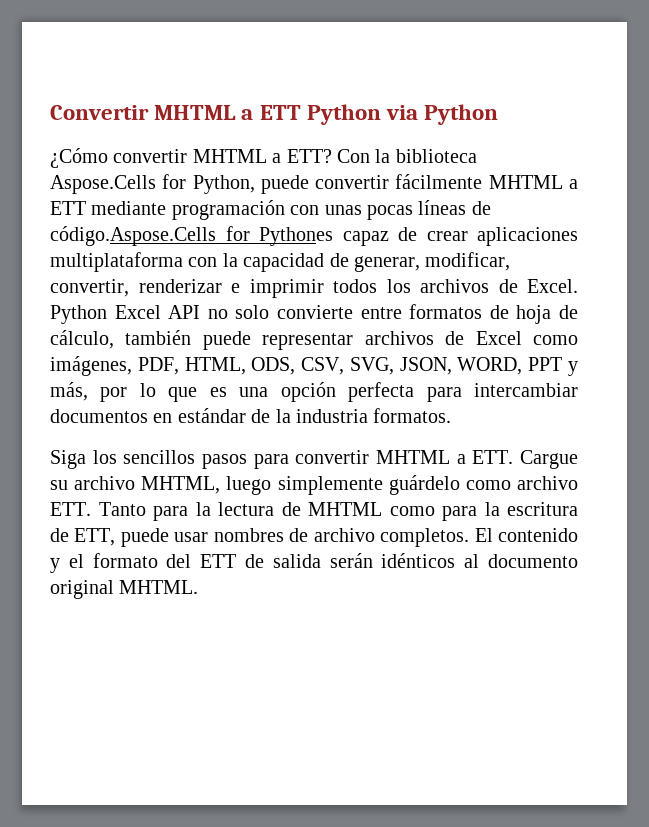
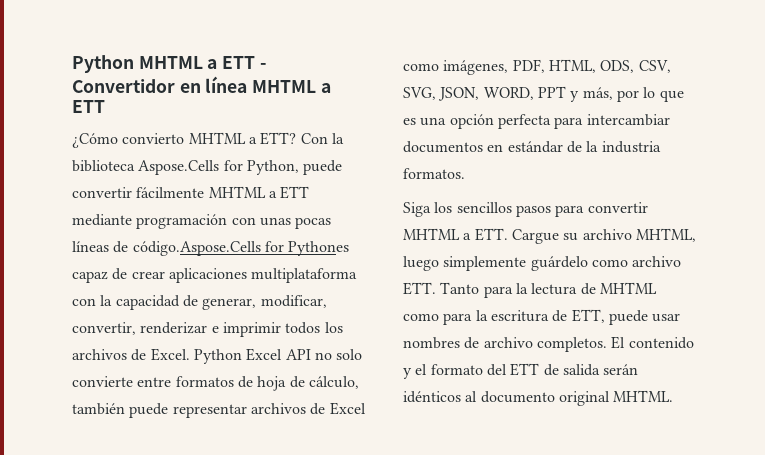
- Convertir MHTML a ETT Python via Python
+ Python MHTML a ETT - Convertidor en línea MHTML a ETT
- ¿Cómo convertir MHTML a ETT?
+ ¿Cómo convierto MHTML a ETT?

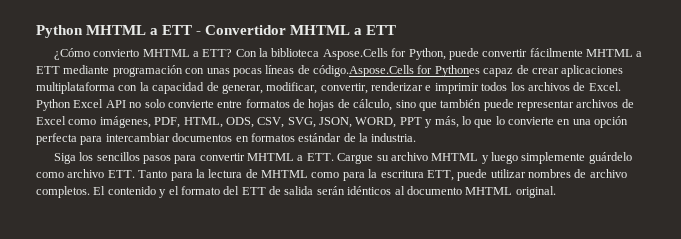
- Python MHTML a ETT - Convertidor en línea MHTML a ETT
+ Python MHTML a ETT - Convertidor MHTML a ETT
- Python Excel API no solo convierte entre formatos de hoja de cálculo, también puede representar archivos de Excel como imágenes, PDF, HTML, ODS, CSV, SVG, JSON, WORD, PPT y más, por lo que es una opción perfecta para intercambiar documentos en estándar de la industria formatos.
+ Python Excel API no solo convierte entre formatos de hojas de cálculo, sino que también puede representar archivos de Excel como imágenes, PDF, HTML, ODS, CSV, SVG, JSON, WORD, PPT y más, lo que lo convierte en una opción perfecta para intercambiar documentos en formatos estándar de la industria.
- Siga los sencillos pasos para convertir MHTML a ETT. Cargue su archivo MHTML, luego simplemente guárdelo como archivo ETT. Tanto para la lectura de MHTML como para la escritura de ETT, puede usar nombres de archivo completos.
+ Siga los sencillos pasos para convertir MHTML a ETT. Cargue su archivo MHTML y luego simplemente guárdelo como archivo ETT. Tanto para la lectura de MHTML como para la escritura ETT, puede utilizar nombres de archivo completos.
- El contenido y el formato del ETT de salida serán idénticos al documento original MHTML.
+ El contenido y el formato del ETT de salida serán idénticos al documento MHTML original.

